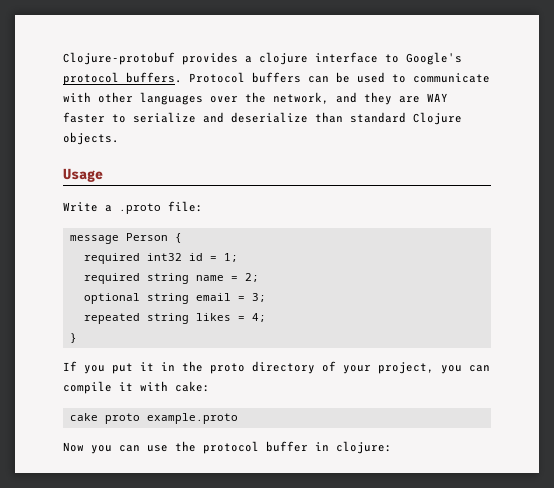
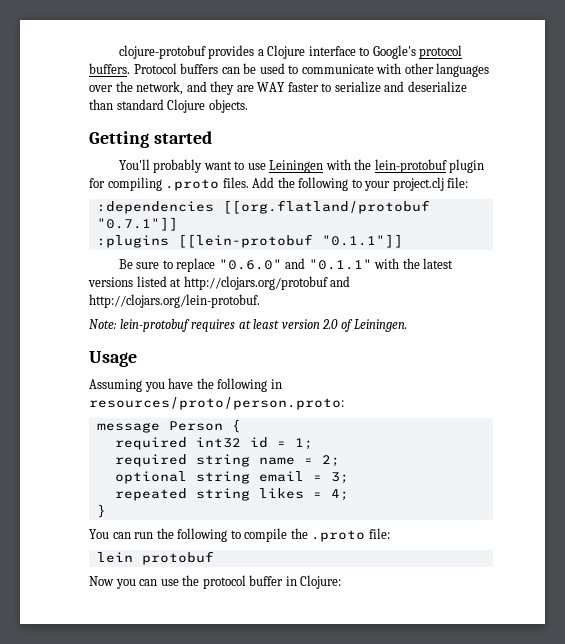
- Clojure-protobuf provides a clojure interface to Google's protocol buffers.
+ clojure-protobuf provides a Clojure interface to Google's protocol buffers.
+ Getting started
+ You'll probably want to use Leiningen with the lein-protobuf plugin for compiling .proto files. Add the following to your project.clj file:
+ :dependencies [[org.flatland/protobuf "0.7.1"]]
+ :plugins [[lein-protobuf "0.1.1"]]
+ Be sure to replace "0.6.0" and "0.1.1" with the latest versions listed at http://clojars.org/protobuf and http://clojars.org/lein-protobuf.
+ Note: lein-protobuf requires at least version 2.0 of Leiningen.
  Usage
- Write a .proto file:
+ Assuming you have the following in resources/proto/person.proto:
- If you put it in the proto directory of your project, you can compile it with cake:
- cake proto example.proto
+ You can run the following to compile the .proto file:
+ lein protobuf
- Now you can use the protocol buffer in clojure:
+ Now you can use the protocol buffer in Clojure:

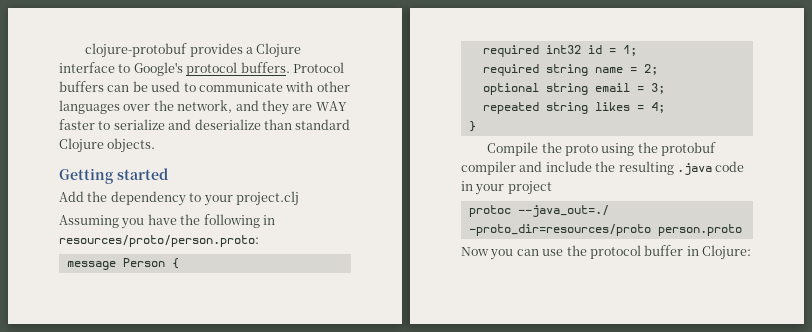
- You'll probably want to use Leiningen with the lein-protobuf plugin for compiling .proto files. Add the following to your project.clj file:
- :dependencies [[org.flatland/protobuf "0.7.1"]]
- :plugins [[lein-protobuf "0.1.1"]]
- Be sure to replace "0.6.0" and "0.1.1" with the latest versions listed at http://clojars.org/protobuf and http://clojars.org/lein-protobuf.
- Note: lein-protobuf requires at least version 2.0 of Leiningen.
- Usage
+ Add the dependency to your project.clj
- You can run the following to compile the .proto file:
- lein protobuf
+ Compile the proto using the protobuf compiler and include the resulting .java code in your project
+ protoc --java_out=./ -proto_dir=resources/proto person.proto

